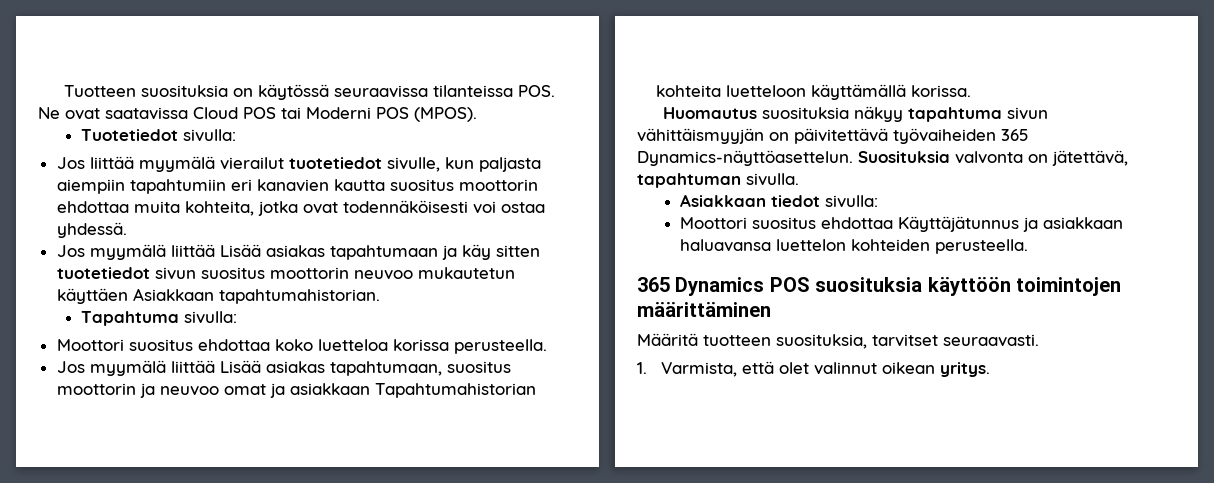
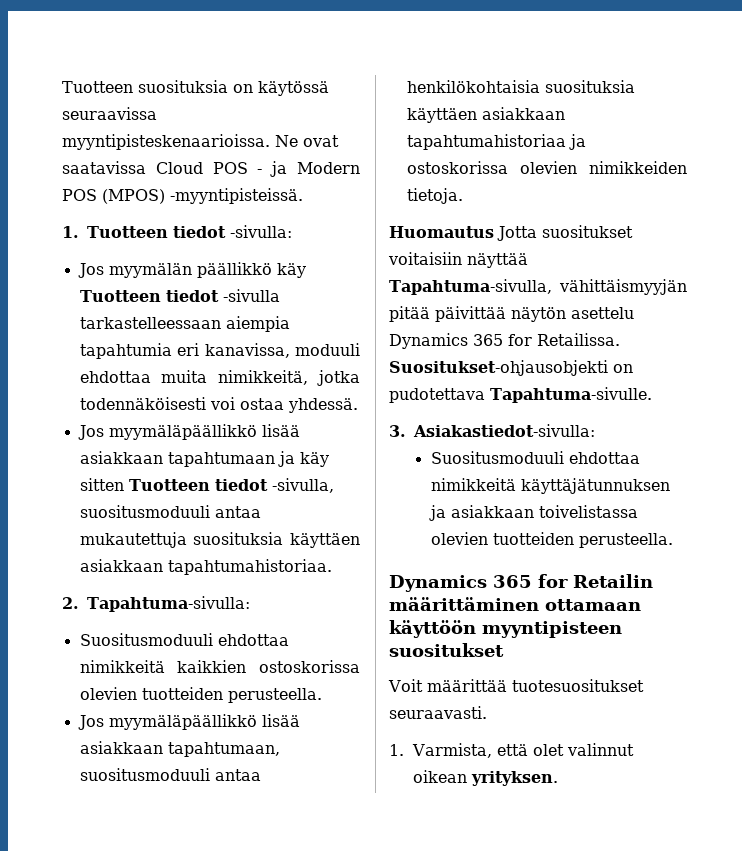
- Tuotteen suosituksia on käytössä seuraavissa tilanteissa POS. Ne ovat saatavissa Cloud POS tai Moderni POS (MPOS).
- Tuotetiedot sivulla:
- Jos liittää myymälä vierailut tuotetiedot sivulle, kun paljasta aiempiin tapahtumiin eri kanavien kautta suositus moottorin ehdottaa muita kohteita, jotka ovat todennäköisesti voi ostaa yhdessä.
+ Tuotteen suosituksia on käytössä seuraavissa myyntipisteskenaarioissa. Ne ovat saatavissa Cloud POS - ja Modern POS (MPOS) -myyntipisteissä.
+ 1. Tuotteen tiedot -sivulla:
+ Jos myymälän päällikkö käy Tuotteen tiedot -sivulla tarkastelleessaan aiempia tapahtumia eri kanavissa, moduuli ehdottaa muita nimikkeitä, jotka todennäköisesti voi ostaa yhdessä.
- Jos myymälä liittää Lisää asiakas tapahtumaan ja käy sitten tuotetiedot sivun suositus moottorin neuvoo mukautetun käyttäen Asiakkaan tapahtumahistorian.
- Tapahtuma sivulla:
- Moottori suositus ehdottaa koko luetteloa korissa perusteella.
- Jos myymälä liittää Lisää asiakas tapahtumaan, suositus moottorin ja neuvoo omat ja asiakkaan Tapahtumahistorian kohteita luetteloon käyttämällä korissa.
- Huomautus suosituksia näkyy tapahtuma sivun vähittäismyyjän on päivitettävä työvaiheiden 365 Dynamics-näyttöasettelun. Suosituksia valvonta on jätettävä, tapahtuman sivulla.
- Asiakkaan tiedot sivulla:
- Moottori suositus ehdottaa Käyttäjätunnus ja asiakkaan haluavansa luettelon kohteiden perusteella.
- 365 Dynamics POS suosituksia käyttöön toimintojen määrittäminen
- Määritä tuotteen suosituksia, tarvitset seuraavasti.
+ Jos myymäläpäällikkö lisää asiakkaan tapahtumaan ja käy sitten Tuotteen tiedot -sivulla, suositusmoduuli antaa mukautettuja suosituksia käyttäen asiakkaan tapahtumahistoriaa.
+ 2. Tapahtuma-sivulla:
+ Suositusmoduuli ehdottaa nimikkeitä kaikkien ostoskorissa olevien tuotteiden perusteella.
+ Jos myymäläpäällikkö lisää asiakkaan tapahtumaan, suositusmoduuli antaa henkilökohtaisia suosituksia käyttäen asiakkaan tapahtumahistoriaa ja ostoskorissa olevien nimikkeiden tietoja.
+ Huomautus Jotta suositukset voitaisiin näyttää Tapahtuma-sivulla, vähittäismyyjän pitää päivittää näytön asettelu Dynamics 365 for Retailissa. Suositukset-ohjausobjekti on pudotettava Tapahtuma-sivulle.
+ 3. Asiakastiedot-sivulla:
+ Suositusmoduuli ehdottaa nimikkeitä käyttäjätunnuksen ja asiakkaan toivelistassa olevien tuotteiden perusteella.
+ Dynamics 365 for Retailin määrittäminen ottamaan käyttöön myyntipisteen suositukset
+ Voit määrittää tuotesuositukset seuraavasti.
- 1. Varmista, että olet valinnut oikean yritys.
+ 1. Varmista, että olet valinnut oikean yrityksen.

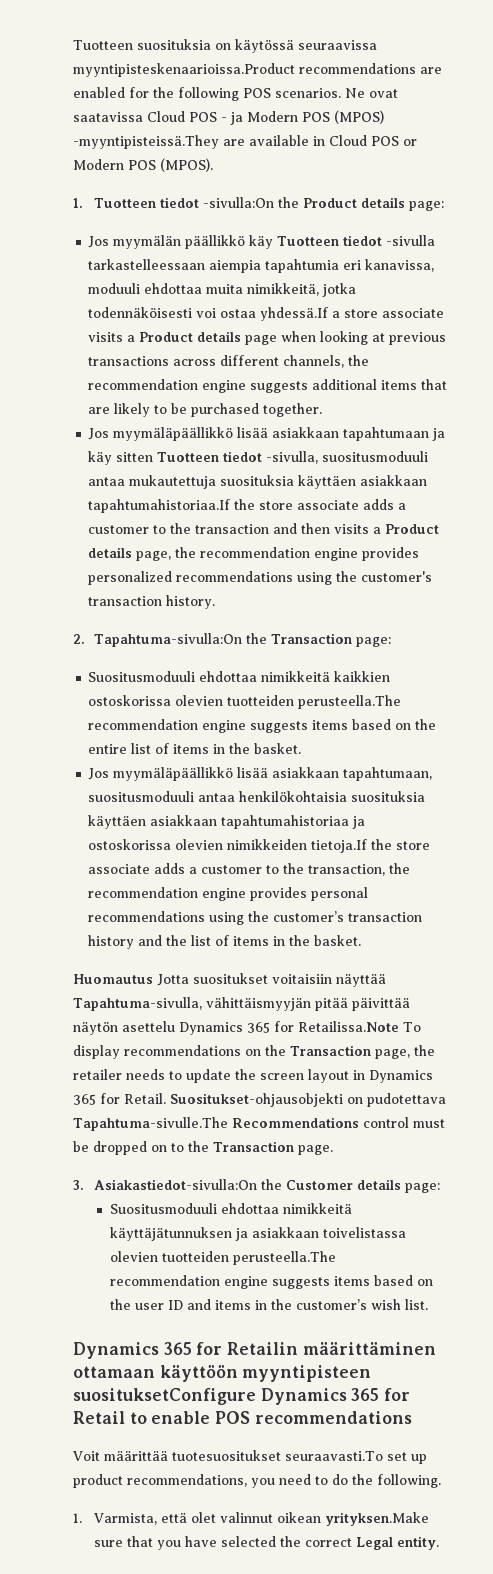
- Tuotteen suosituksia on käytössä seuraavissa myyntipisteskenaarioissa.
+ Tuotteen suosituksia on käytössä seuraavissa myyntipisteskenaarioissa.Product recommendations are enabled for the following POS scenarios.
- Ne ovat saatavissa Cloud POS - ja Modern POS (MPOS) -myyntipisteissä.
- 1. Tuotteen tiedot -sivulla:
+ Ne ovat saatavissa Cloud POS - ja Modern POS (MPOS) -myyntipisteissä.They are available in Cloud POS or Modern POS (MPOS).
+ 1. Tuotteen tiedot -sivulla:On the Product details page:
- Jos myymälän päällikkö käy Tuotteen tiedot -sivulla tarkastelleessaan aiempia tapahtumia eri kanavissa, moduuli ehdottaa muita nimikkeitä, jotka todennäköisesti voi ostaa yhdessä.
+ Jos myymälän päällikkö käy Tuotteen tiedot -sivulla tarkastelleessaan aiempia tapahtumia eri kanavissa, moduuli ehdottaa muita nimikkeitä, jotka todennäköisesti voi ostaa yhdessä.If a store associate visits a Product details page when looking at previous transactions across different channels, the recommendation engine suggests additional items that are likely to be purchased together.
- Jos myymäläpäällikkö lisää asiakkaan tapahtumaan ja käy sitten Tuotteen tiedot -sivulla, suositusmoduuli antaa mukautettuja suosituksia käyttäen asiakkaan tapahtumahistoriaa.
- 2. Tapahtuma-sivulla:
+ Jos myymäläpäällikkö lisää asiakkaan tapahtumaan ja käy sitten Tuotteen tiedot -sivulla, suositusmoduuli antaa mukautettuja suosituksia käyttäen asiakkaan tapahtumahistoriaa.If the store associate adds a customer to the transaction and then visits a Product details page, the recommendation engine provides personalized recommendations using the customer's transaction history.
+ 2. Tapahtuma-sivulla:On the Transaction page:
- Suositusmoduuli ehdottaa nimikkeitä kaikkien ostoskorissa olevien tuotteiden perusteella.
+ Suositusmoduuli ehdottaa nimikkeitä kaikkien ostoskorissa olevien tuotteiden perusteella.The recommendation engine suggests items based on the entire list of items in the basket.
- Jos myymäläpäällikkö lisää asiakkaan tapahtumaan, suositusmoduuli antaa henkilökohtaisia suosituksia käyttäen asiakkaan tapahtumahistoriaa ja ostoskorissa olevien nimikkeiden tietoja.
+ Jos myymäläpäällikkö lisää asiakkaan tapahtumaan, suositusmoduuli antaa henkilökohtaisia suosituksia käyttäen asiakkaan tapahtumahistoriaa ja ostoskorissa olevien nimikkeiden tietoja.If the store associate adds a customer to the transaction, the recommendation engine provides personal recommendations using the customer’s transaction history and the list of items in the basket.
- Huomautus Jotta suositukset voitaisiin näyttää Tapahtuma-sivulla, vähittäismyyjän pitää päivittää näytön asettelu Dynamics 365 for Retailissa. Suositukset-ohjausobjekti on pudotettava Tapahtuma-sivulle.
- 3. Asiakastiedot-sivulla:
+ Huomautus Jotta suositukset voitaisiin näyttää Tapahtuma-sivulla, vähittäismyyjän pitää päivittää näytön asettelu Dynamics 365 for Retailissa.Note To display recommendations on the Transaction page, the retailer needs to update the screen layout in Dynamics 365 for Retail. Suositukset-ohjausobjekti on pudotettava Tapahtuma-sivulle.The Recommendations control must be dropped on to the Transaction page.
+ 3. Asiakastiedot-sivulla:On the Customer details page:
- Suositusmoduuli ehdottaa nimikkeitä käyttäjätunnuksen ja asiakkaan toivelistassa olevien tuotteiden perusteella.
+ Suositusmoduuli ehdottaa nimikkeitä käyttäjätunnuksen ja asiakkaan toivelistassa olevien tuotteiden perusteella.The recommendation engine suggests items based on the user ID and items in the customer’s wish list.
- Dynamics 365 for Retailin määrittäminen ottamaan käyttöön myyntipisteen suositukset
- Voit määrittää tuotesuositukset seuraavasti.
+ Dynamics 365 for Retailin määrittäminen ottamaan käyttöön myyntipisteen suosituksetConfigure Dynamics 365 for Retail to enable POS recommendations
+ Voit määrittää tuotesuositukset seuraavasti.To set up product recommendations, you need to do the following.
- 1. Varmista, että olet valinnut oikean yrityksen.
+ 1. Varmista, että olet valinnut oikean yrityksen.Make sure that you have selected the correct Legal entity.

